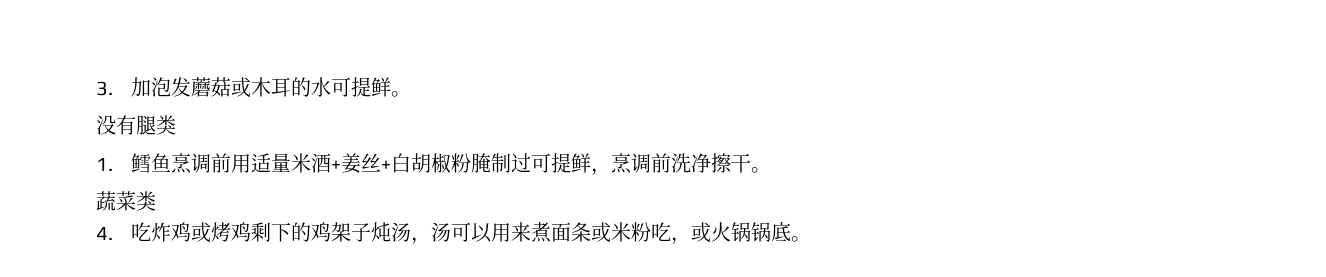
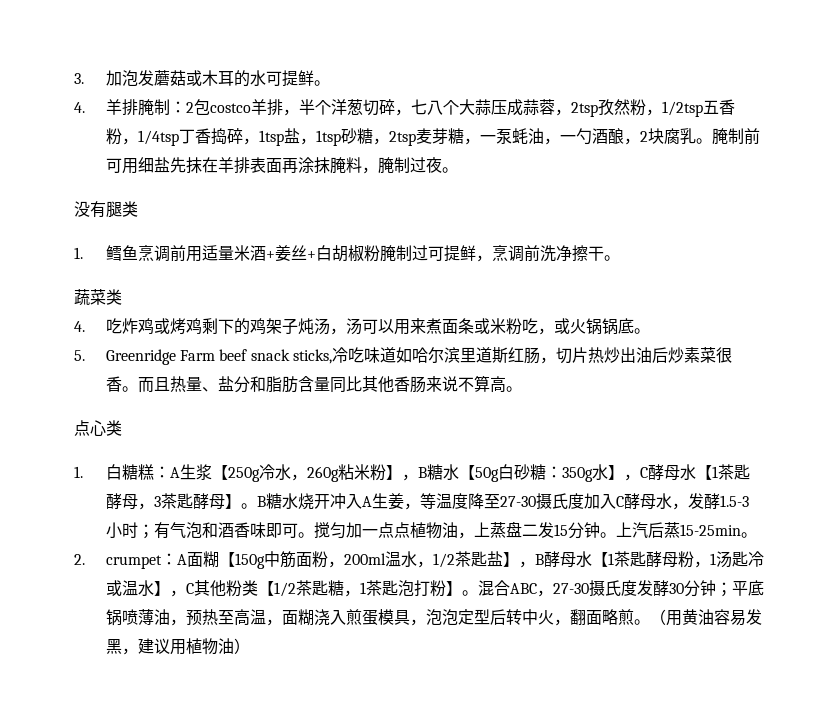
+ 4.羊排腌制：2包costco羊排，半个洋葱切碎，七八个大蒜压成蒜蓉，2tsp孜然粉，1/2tsp五香粉，1/4tsp丁香捣碎，1tsp盐，1tsp砂糖，2tsp麦芽糖，一泵蚝油，一勺酒酿，2块腐乳。腌制前可用细盐先抹在羊排表面再涂抹腌料，腌制过夜。
+ 5. Greenridge Farm beef snack sticks,冷吃味道如哈尔滨里道斯红肠，切片热炒出油后炒素菜很香。而且热量、盐分和脂肪含量同比其他香肠来说不算高。
+ 点心类
+ 1.白糖糕：A生浆【250g冷水，260g粘米粉】，B糖水【50g白砂糖：350g水】，C酵母水【1茶匙酵母，3茶匙酵母】。B糖水烧开冲入A生姜，等温度降至27-30摄氏度加入C酵母水，发酵1.5-3小时；有气泡和酒香味即可。搅匀加一点点植物油，上蒸盘二发15分钟。上汽后蒸15-25min。
+ 2. crumpet：A面糊【150g中筋面粉，200ml温水，1/2茶匙盐】，B酵母水【1茶匙酵母粉，1汤匙冷或温水】，C其他粉类【1/2茶匙糖，1茶匙泡打粉】。混合ABC，27-30摄氏度发酵30分钟；平底锅喷薄油，预热至高温，面糊浇入煎蛋模具，泡泡定型后转中火，翻面略煎。（用黄油容易发黑，建议用植物油）

